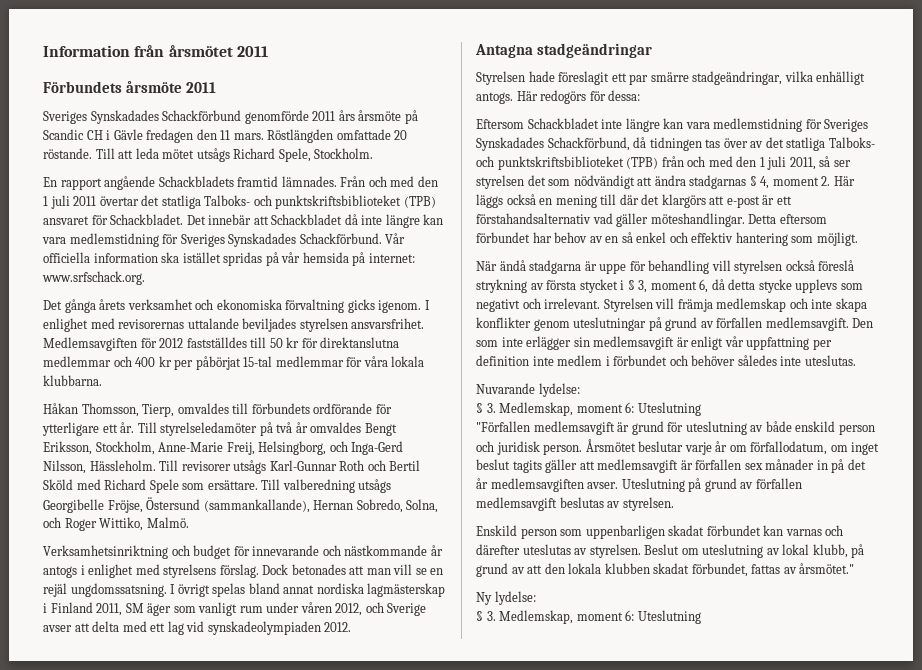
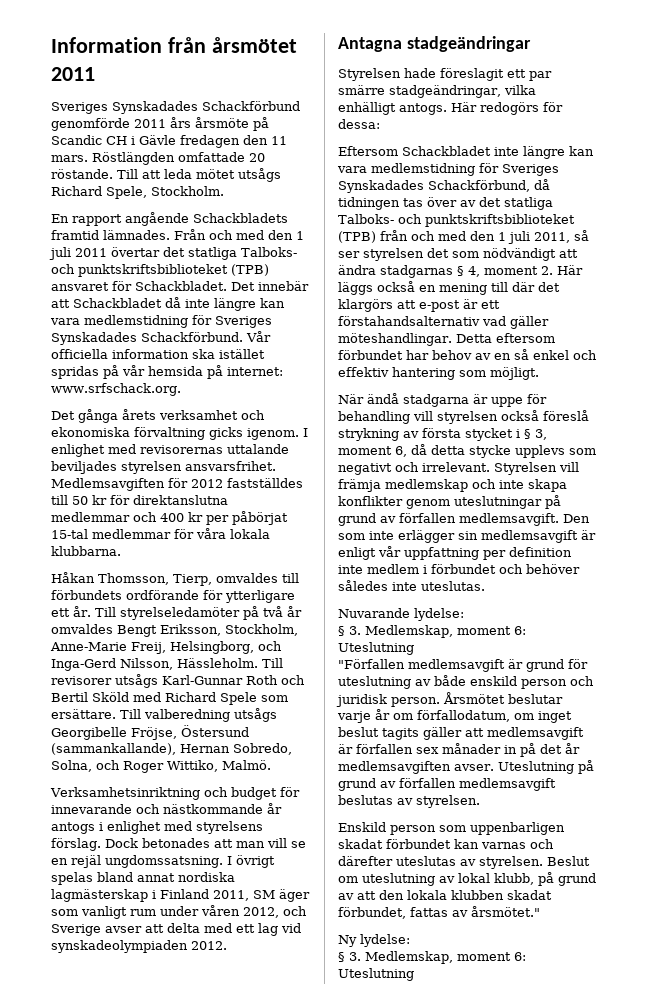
- Förbundets årsmöte 2011

